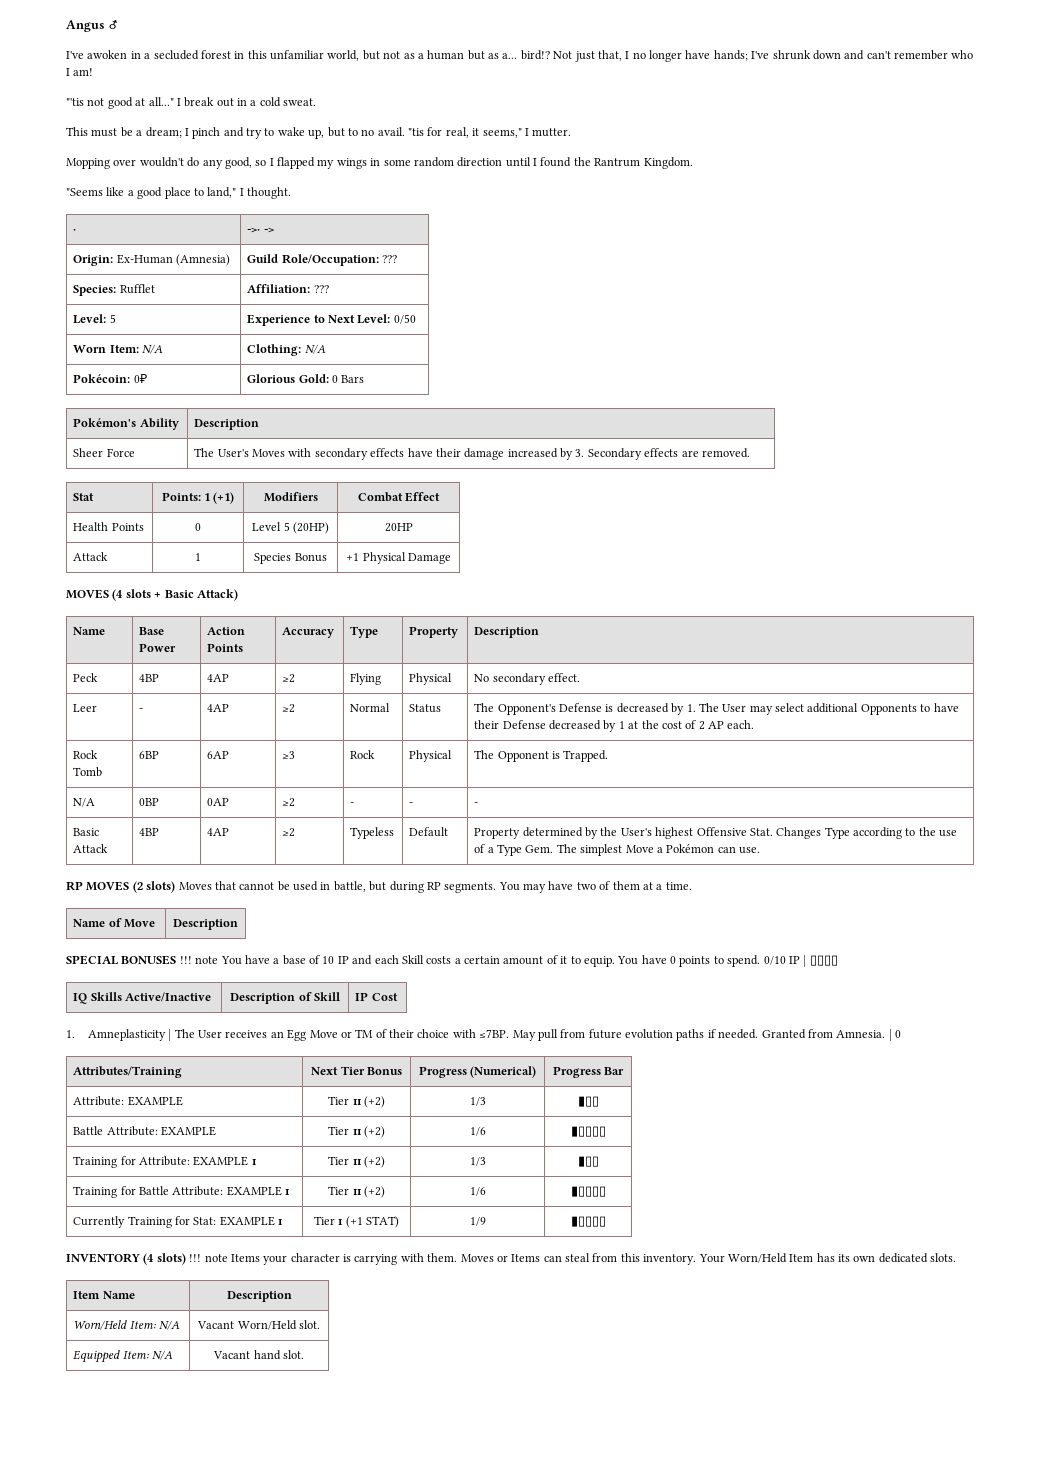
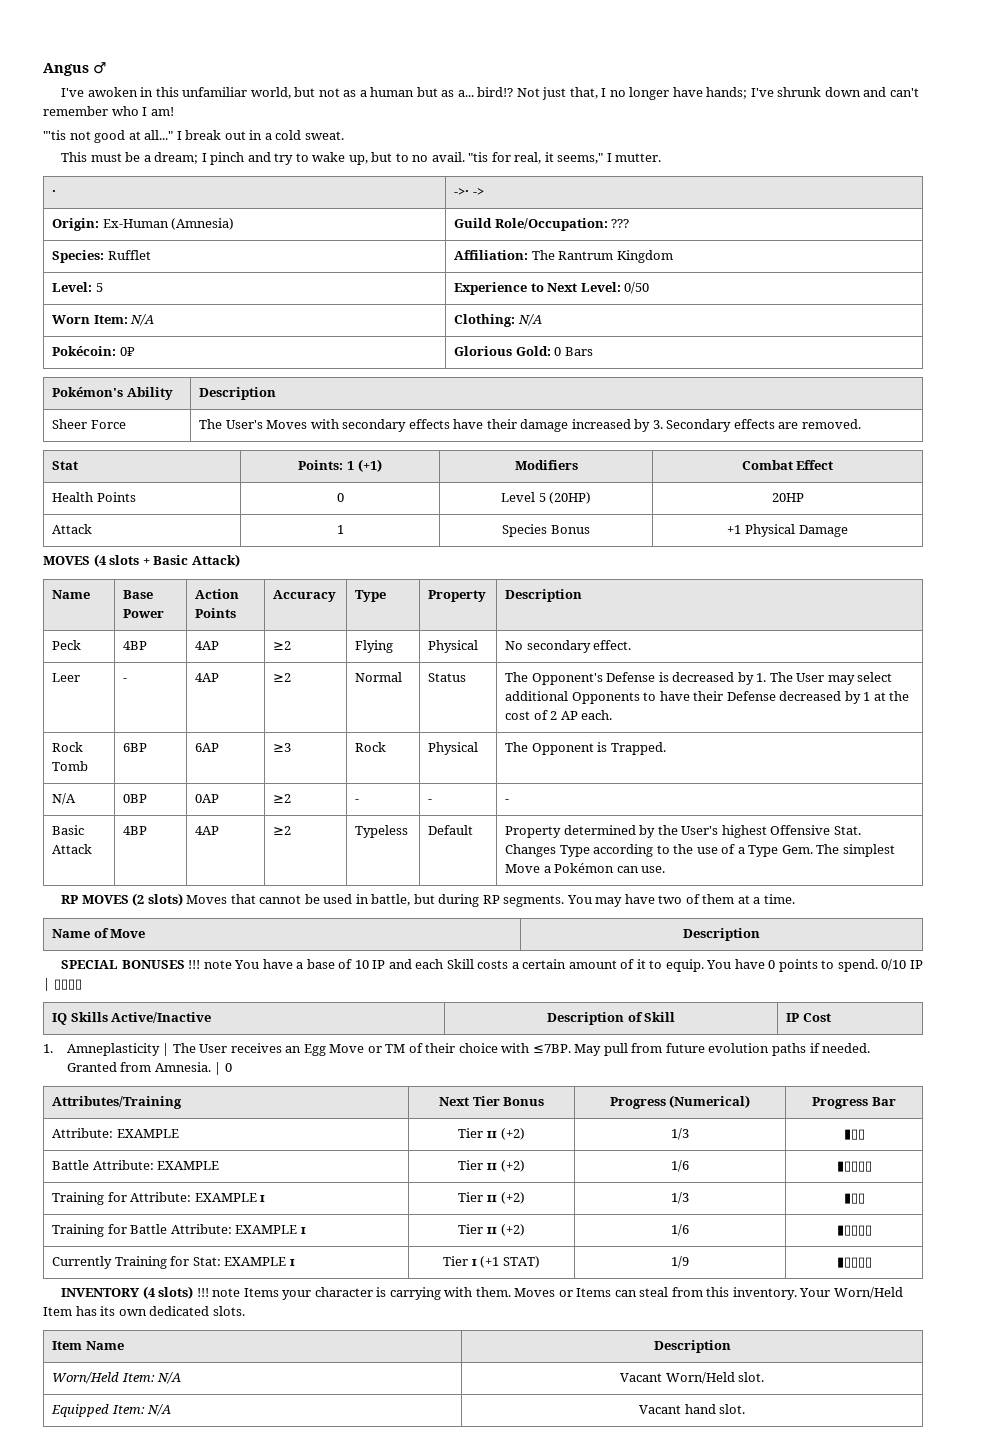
- I've awoken in a secluded forest in this unfamiliar world, but not as a human but as a... bird!?
+ I've awoken in this unfamiliar world, but not as a human but as a... bird!?
- Mopping over wouldn't do any good, so I flapped my wings in some random direction until I found the Rantrum Kingdom.
- "Seems like a good place to land," I thought.
- Species: Rufflet | Affiliation: ???
+ Species: Rufflet | Affiliation: The Rantrum Kingdom

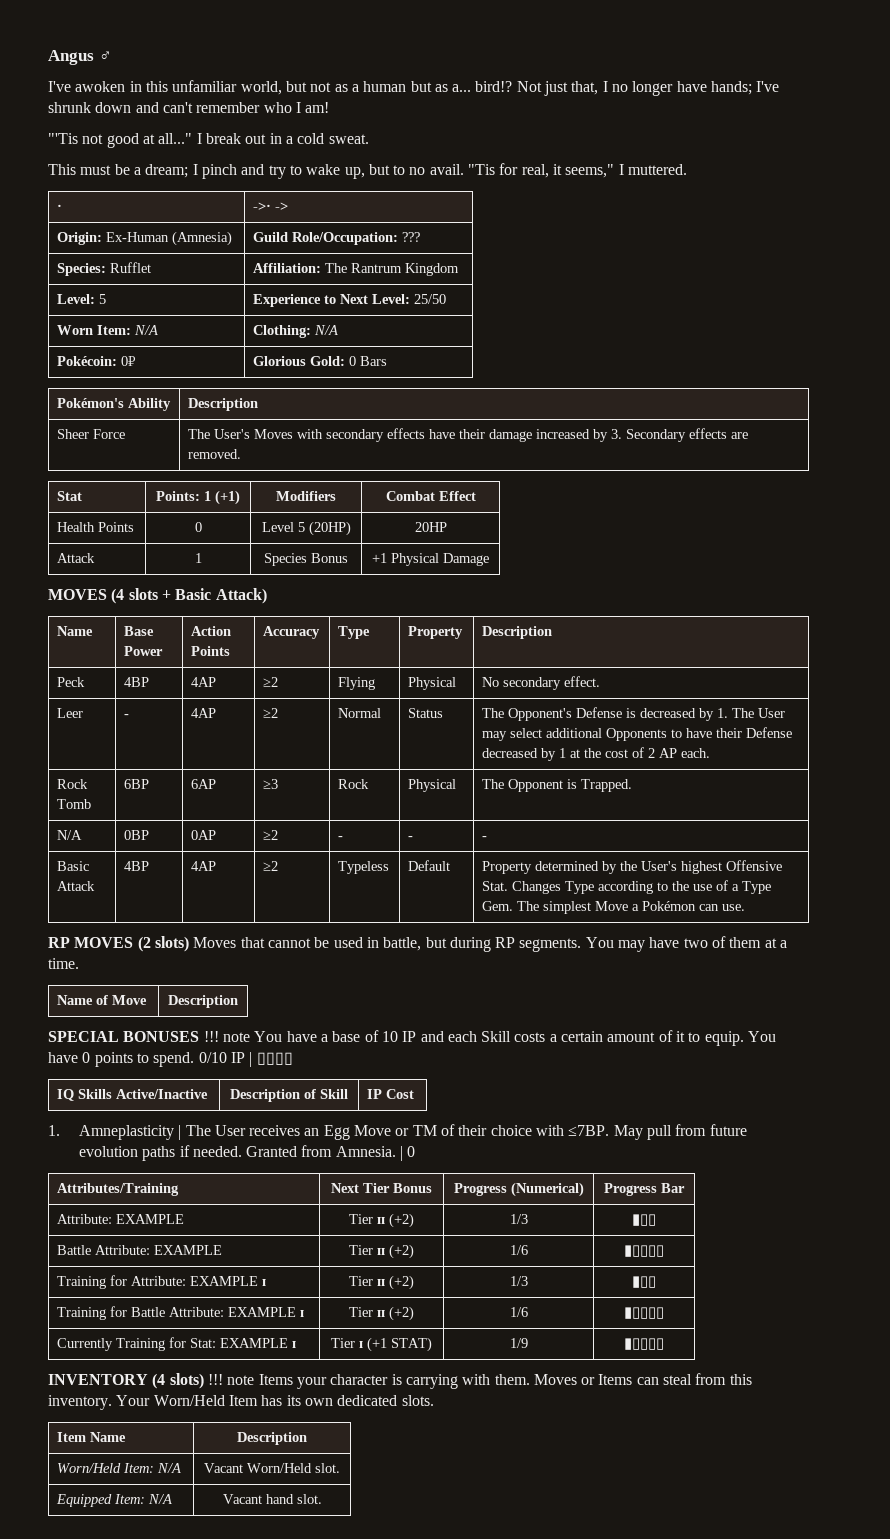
- "'tis not good at all..."
+ "'Tis not good at all..."
- "tis for real, it seems," I mutter.
+ "Tis for real, it seems," I muttered.
- Level: 5 | Experience to Next Level: 0/50
+ Level: 5 | Experience to Next Level: 25/50

